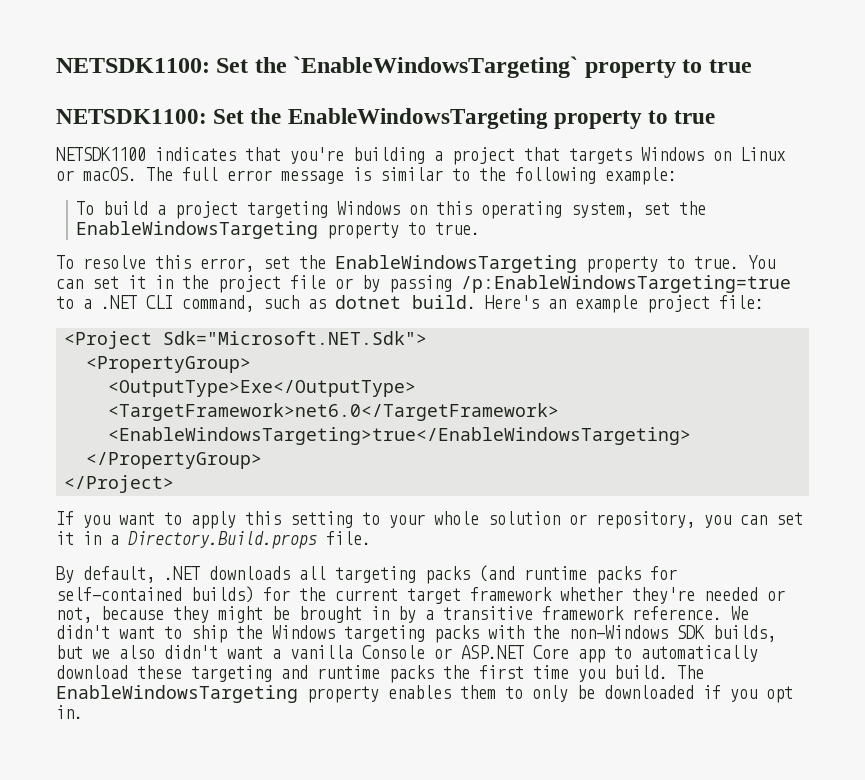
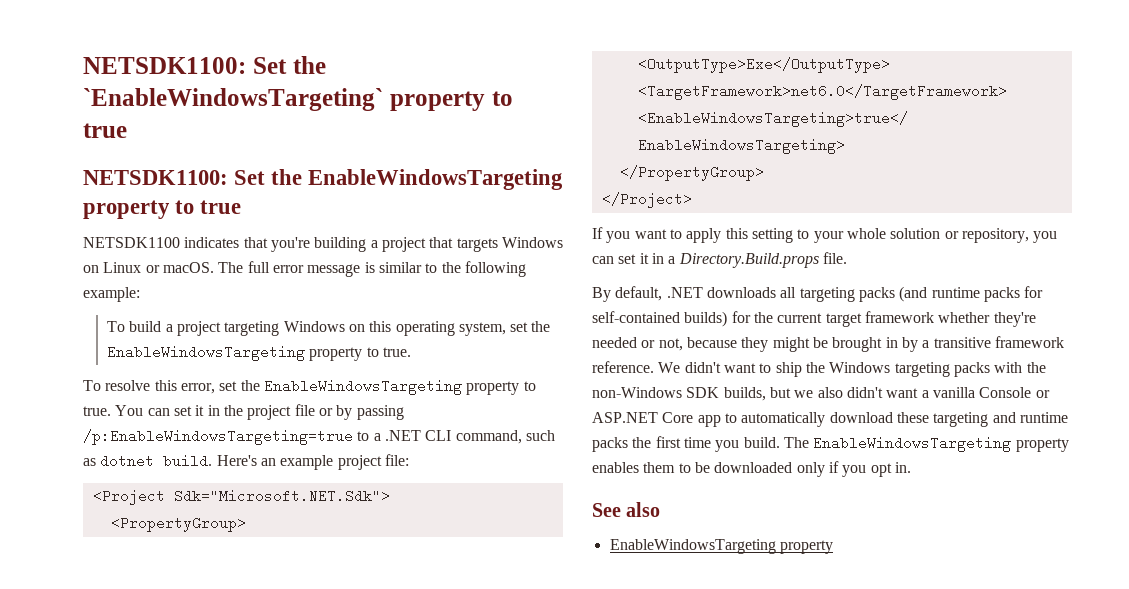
- The EnableWindowsTargeting property enables them to only be downloaded if you opt in.
+ The EnableWindowsTargeting property enables them to be downloaded only if you opt in.
+ See also
+ EnableWindowsTargeting property

